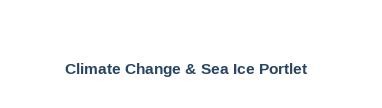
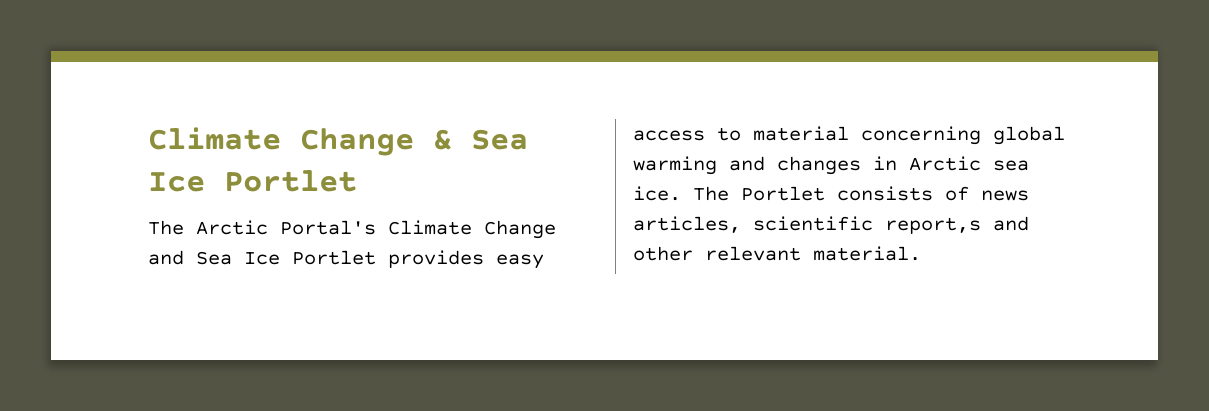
+ The Arctic Portal's Climate Change and Sea Ice Portlet provides easy access to material concerning global warming and changes in Arctic sea ice. The Portlet consists of news articles, scientific report,s and other relevant material.

